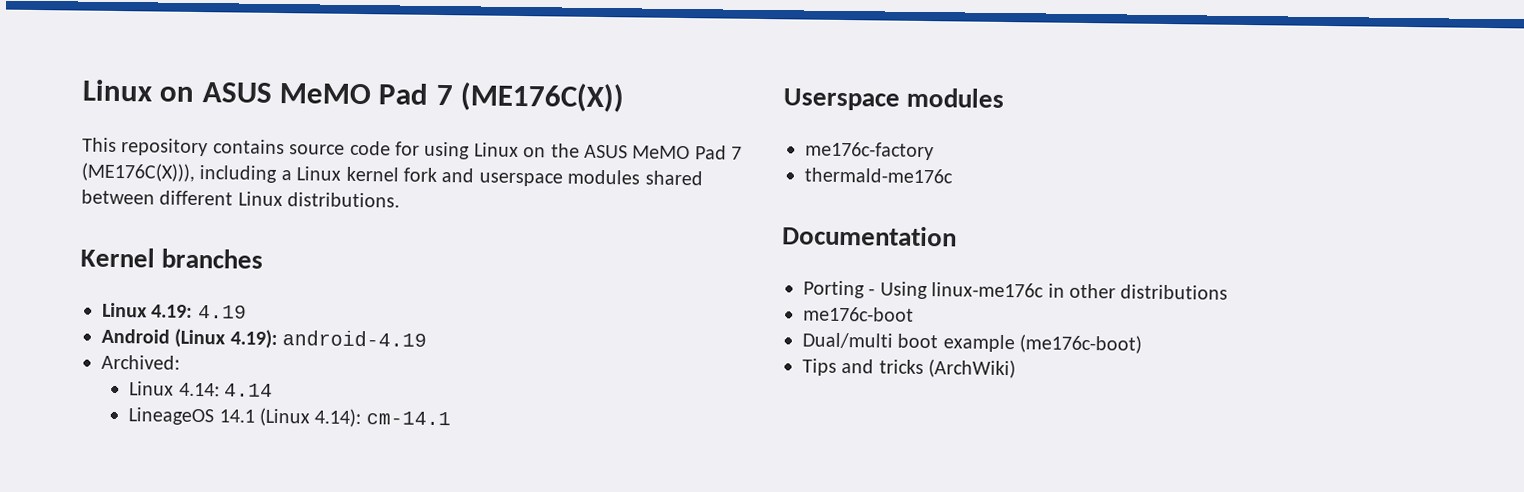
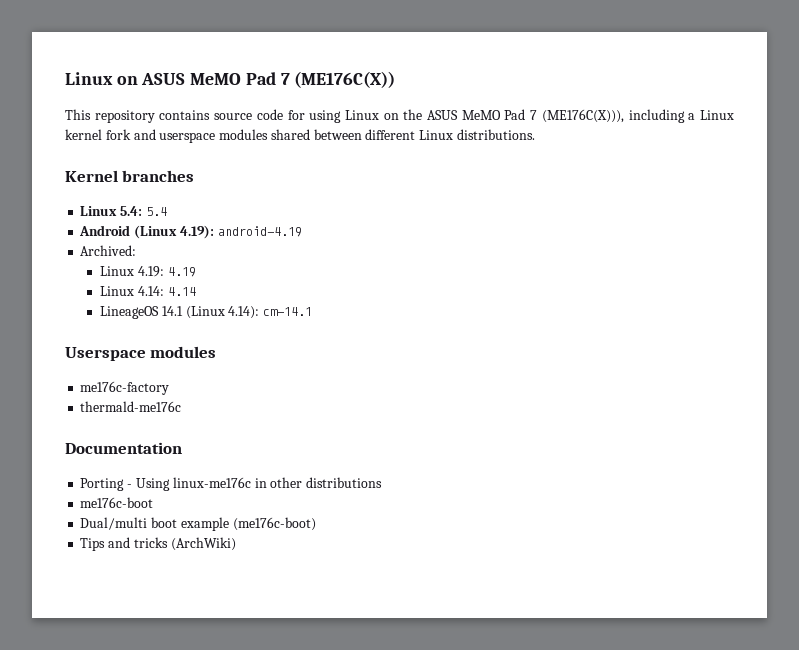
- Linux 4.19: 4.19
+ Linux 5.4: 5.4
+ Linux 4.19: 4.19

